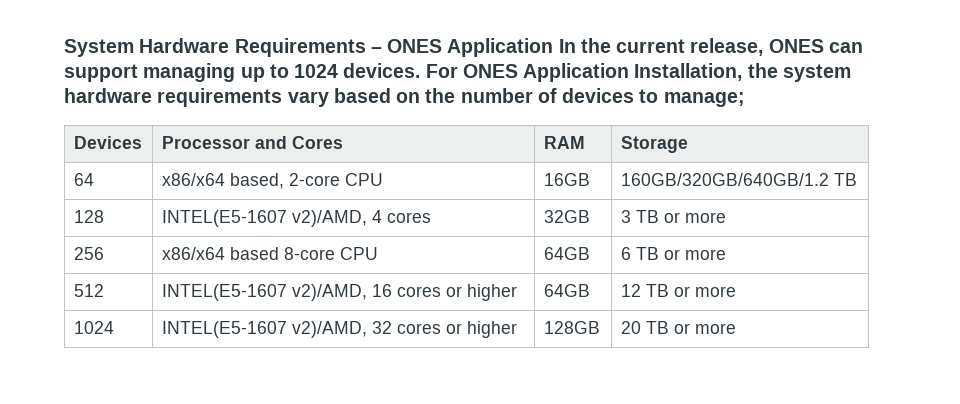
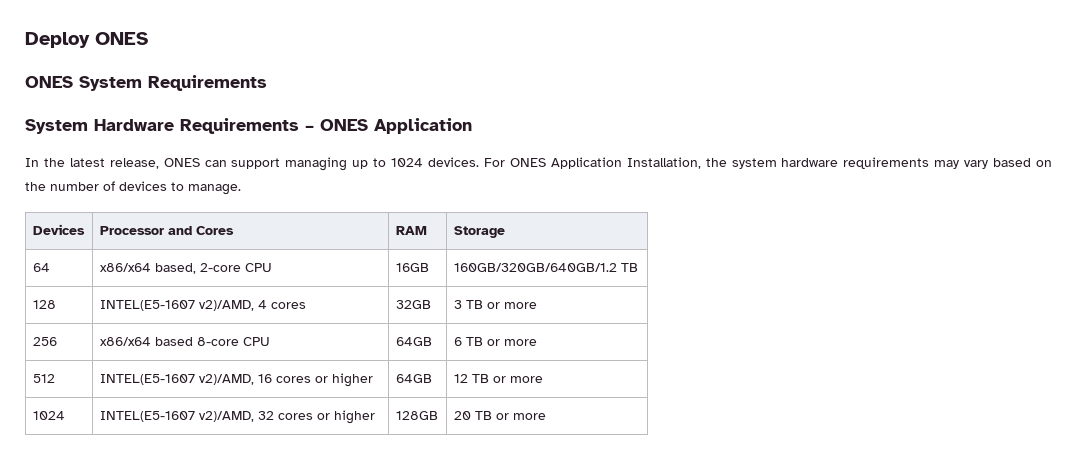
+ Deploy ONES
+ ONES System Requirements
- System Hardware Requirements – ONES Application In the current release, ONES can support managing up to 1024 devices.
+ System Hardware Requirements – ONES Application
+ In the latest release, ONES can support managing up to 1024 devices.
- For ONES Application Installation, the system hardware requirements vary based on the number of devices to manage;
+ For ONES Application Installation, the system hardware requirements may vary based on the number of devices to manage.

